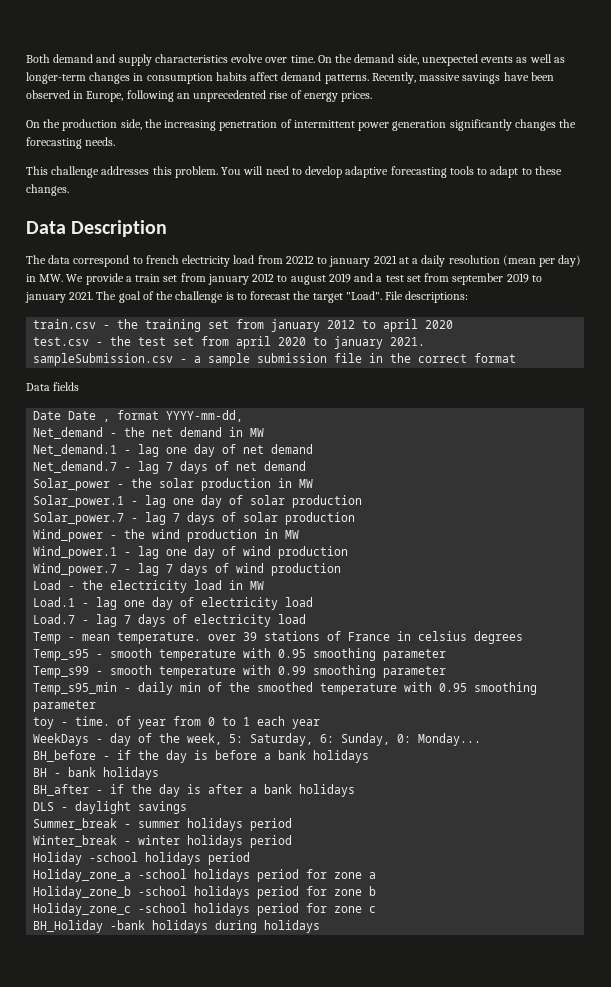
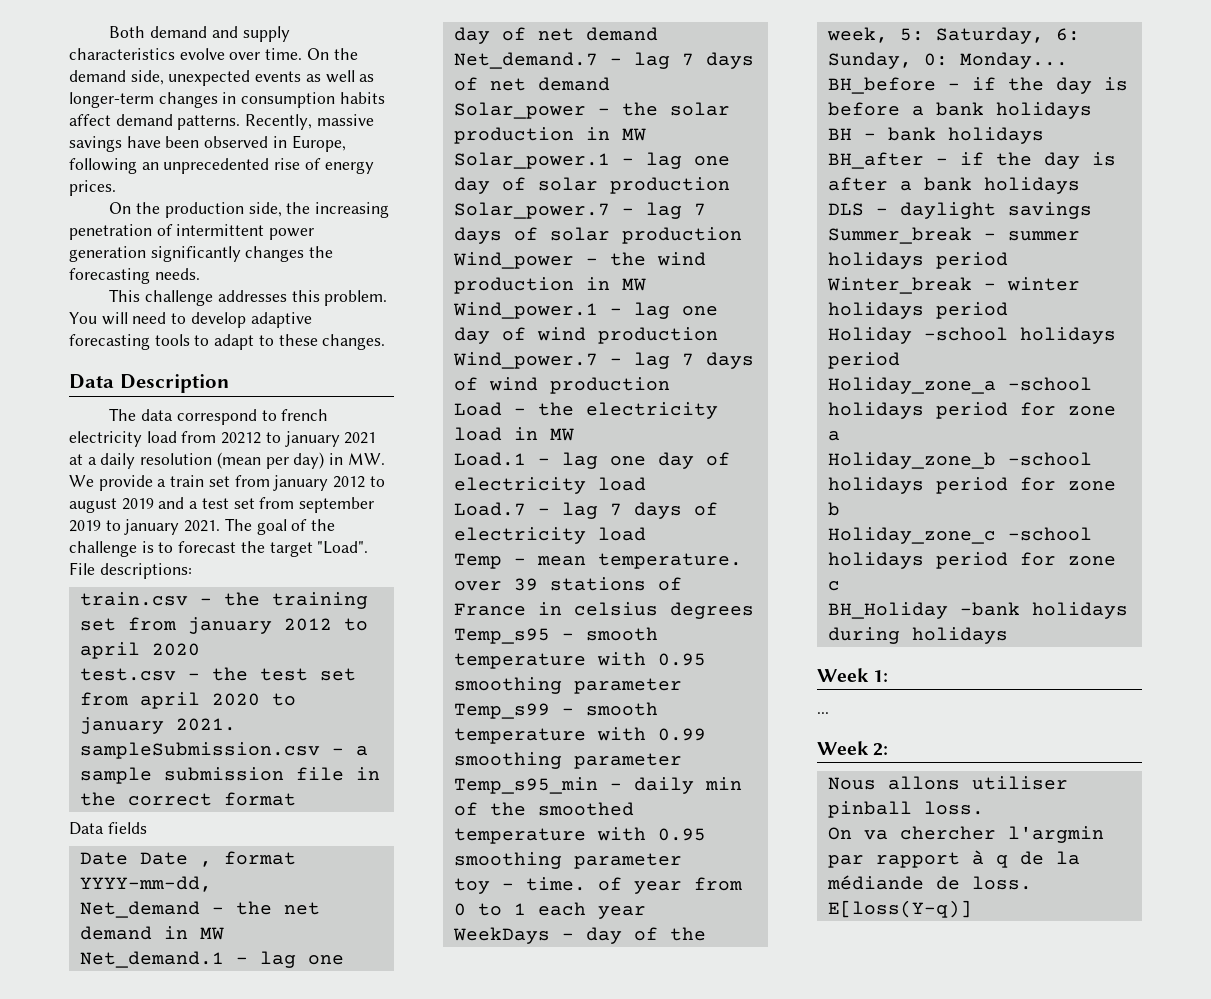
+ Week 1:
+ ...
+ Week 2:
+ Nous allons utiliser pinball loss.
+ On va chercher l'argmin par rapport à q de la médiande de loss. E[loss(Y-q)]

